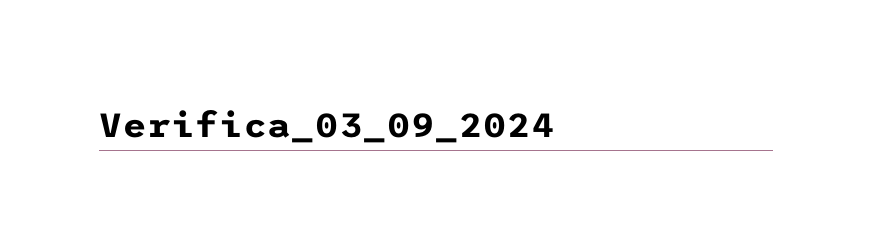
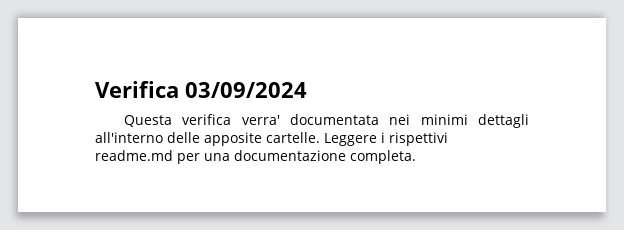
- Verifica_03_09_2024
+ Verifica 03/09/2024
+ Questa verifica verra' documentata nei minimi dettagli all'interno delle apposite cartelle. Leggere i rispettivi readme.md per una documentazione completa.

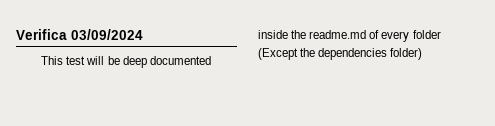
- Questa verifica verra' documentata nei minimi dettagli all'interno delle apposite cartelle. Leggere i rispettivi readme.md per una documentazione completa.
+ This test will be deep documented inside the readme.md of every folder (Except the dependencies folder)

